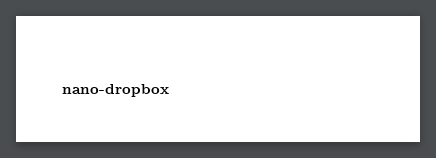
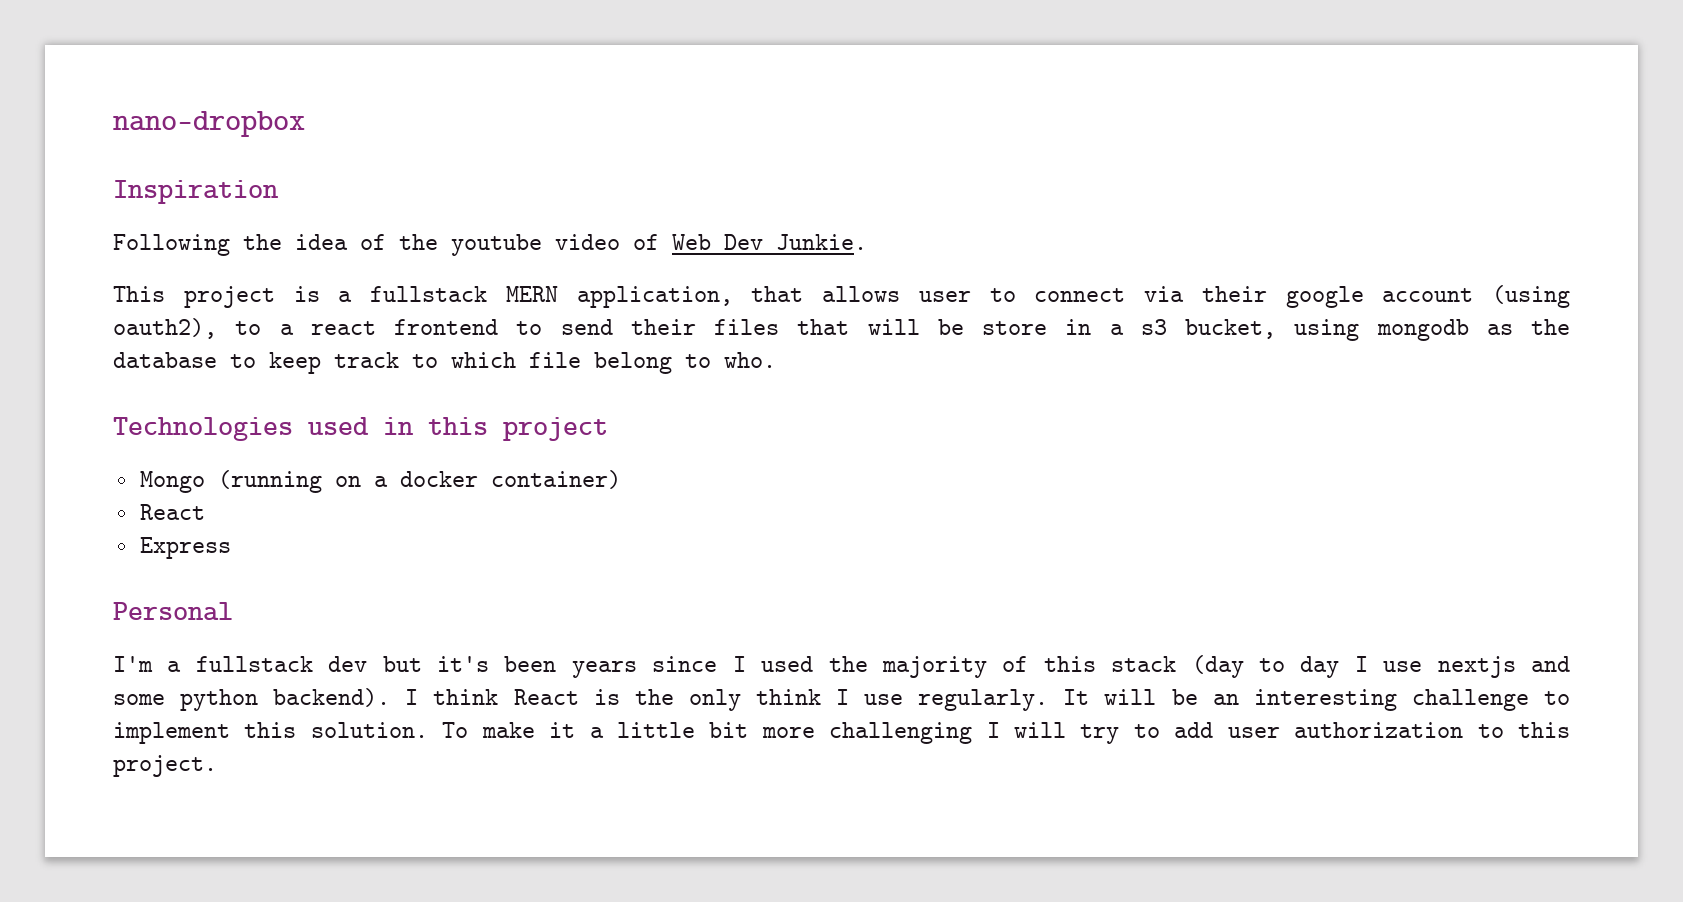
+ Inspiration
+ Following the idea of the youtube video of Web Dev Junkie.
+ This project is a fullstack MERN application, that allows user to connect via their google account (using oauth2), to a react frontend to send their files that will be store in a s3 bucket, using mongodb as the database to keep track to which file belong to who.
+ Technologies used in this project
+ Mongo (running on a docker container)
+ React
+ Express
+ Personal
+ I'm a fullstack dev but it's been years since I used the majority of this stack (day to day I use nextjs and some python backend). I think React is the only think I use regularly. It will be an interesting challenge to implement this solution. To make it a little bit more challenging I will try to add user authorization to this project.

